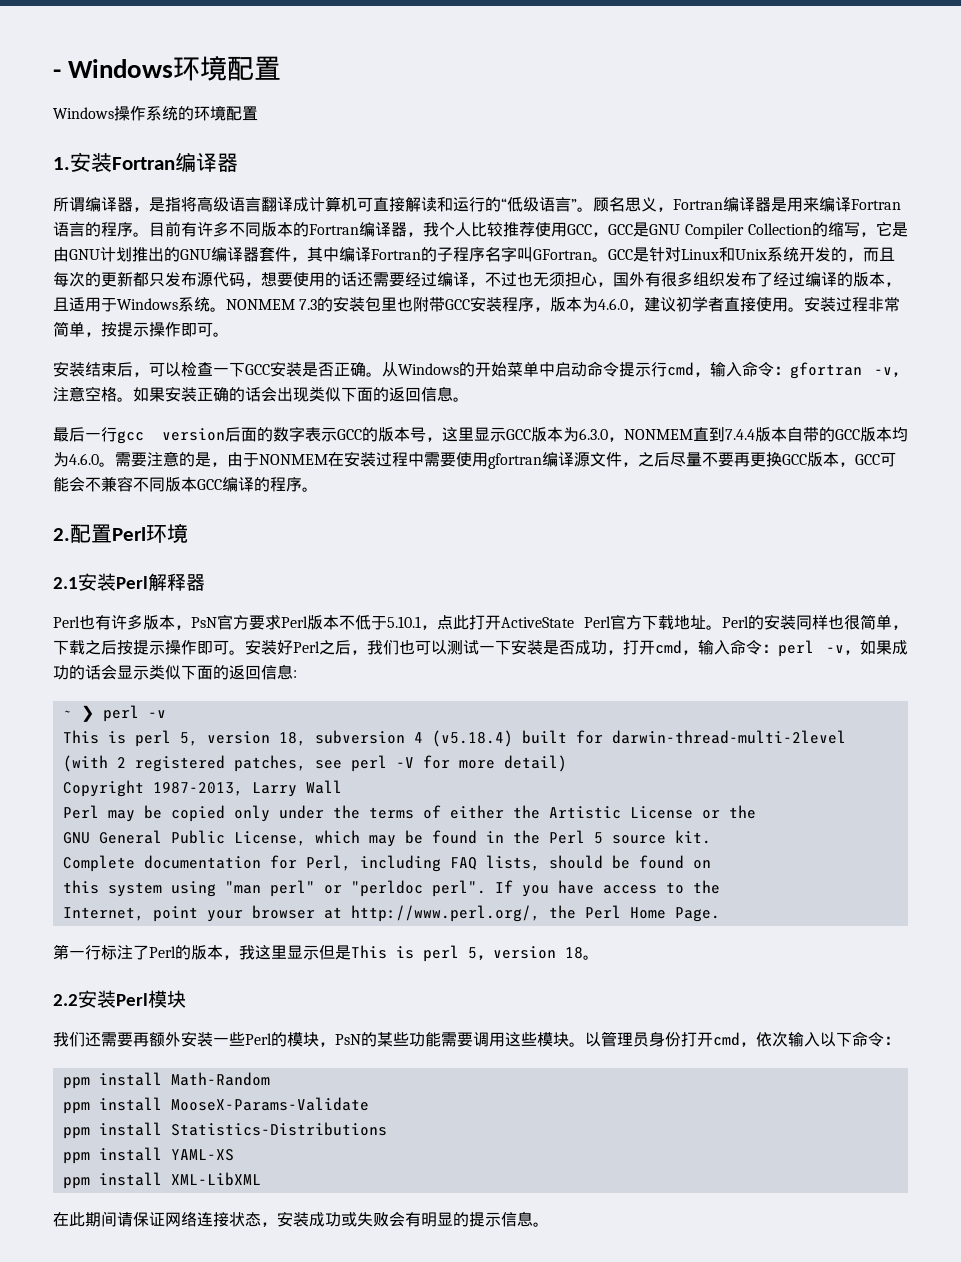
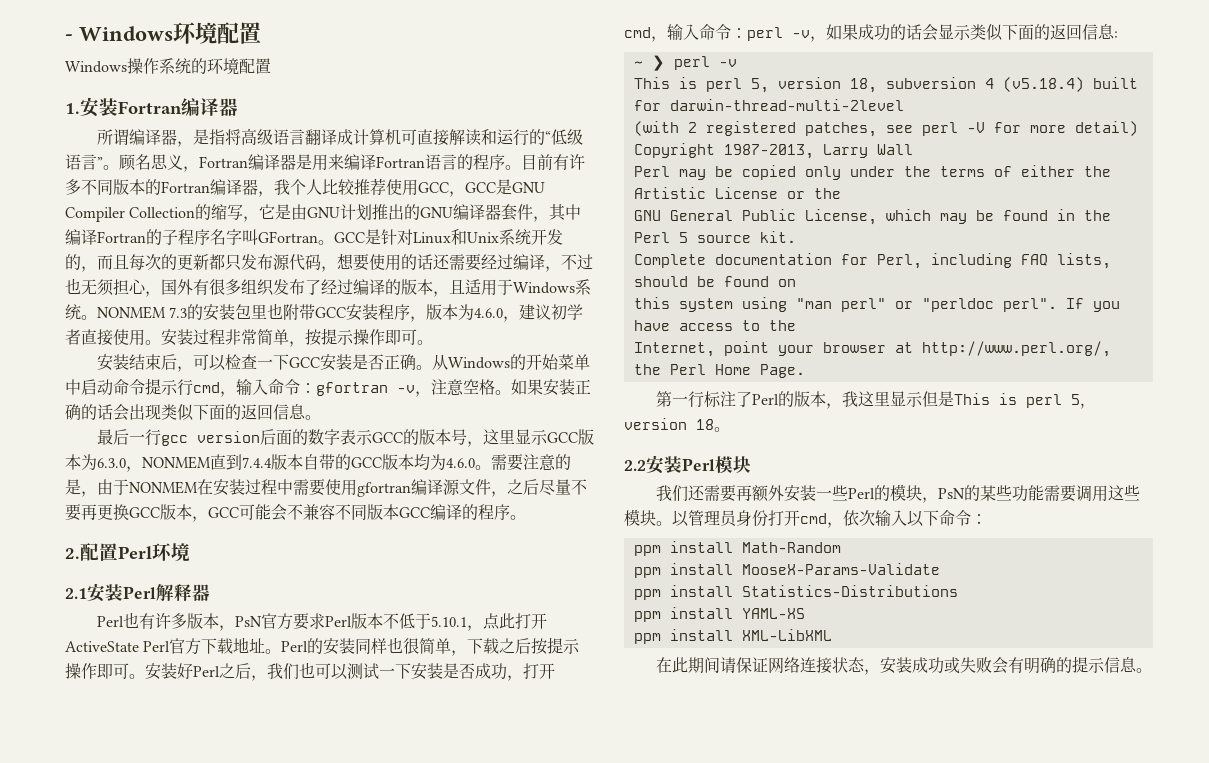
- 在此期间请保证网络连接状态，安装成功或失败会有明显的提示信息。
+ 在此期间请保证网络连接状态，安装成功或失败会有明确的提示信息。

